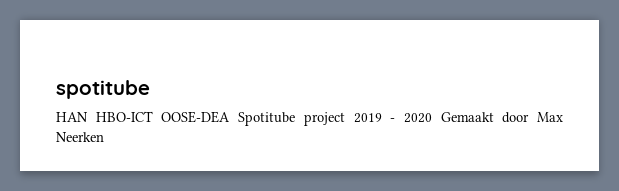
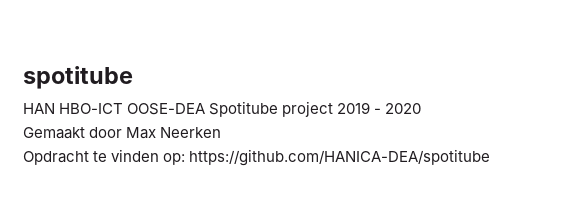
- HAN HBO-ICT OOSE-DEA Spotitube project 2019 - 2020 Gemaakt door Max Neerken
+ HAN HBO-ICT OOSE-DEA Spotitube project 2019 - 2020
+ Gemaakt door Max Neerken
+ Opdracht te vinden op: https://github.com/HANICA-DEA/spotitube

